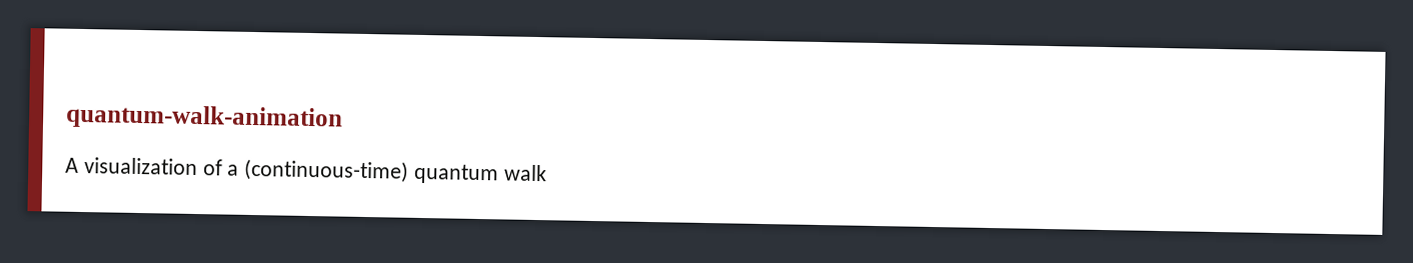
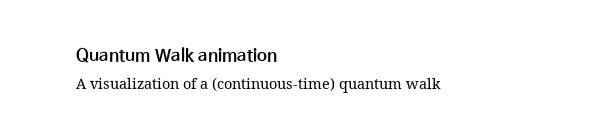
- quantum-walk-animation
+ Quantum Walk animation

